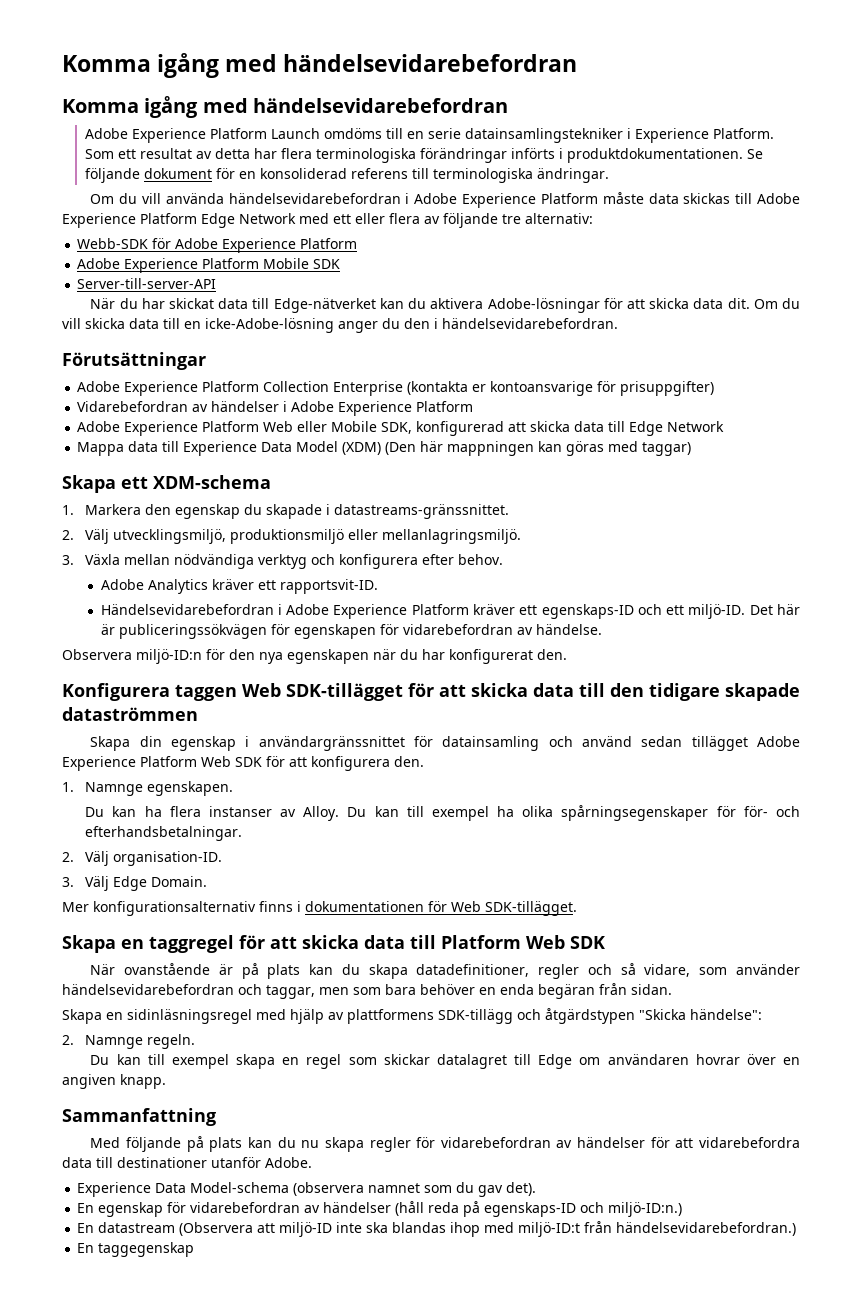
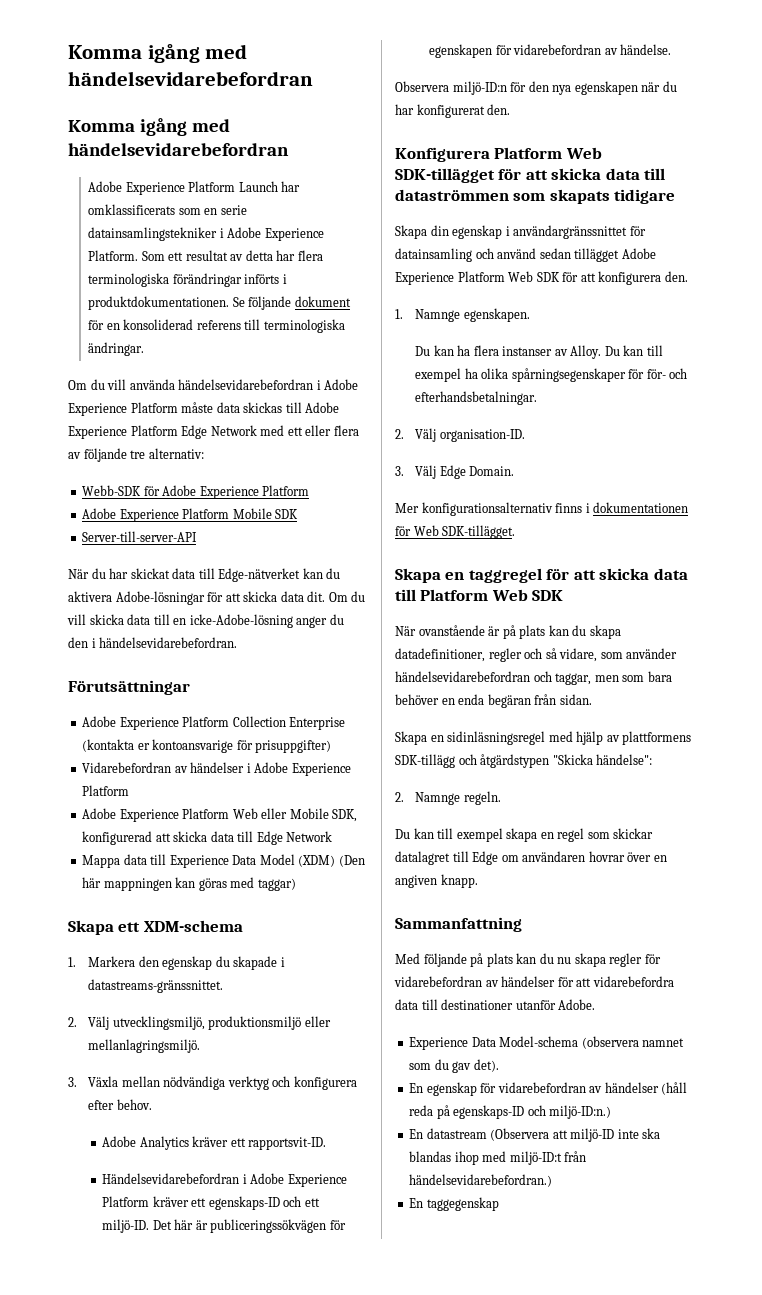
- Adobe Experience Platform Launch omdöms till en serie datainsamlingstekniker i Experience Platform.
+ Adobe Experience Platform Launch har omklassificerats som en serie datainsamlingstekniker i Adobe Experience Platform.
- Konfigurera taggen Web SDK-tillägget för att skicka data till den tidigare skapade dataströmmen
+ Konfigurera Platform Web SDK-tillägget för att skicka data till dataströmmen som skapats tidigare

